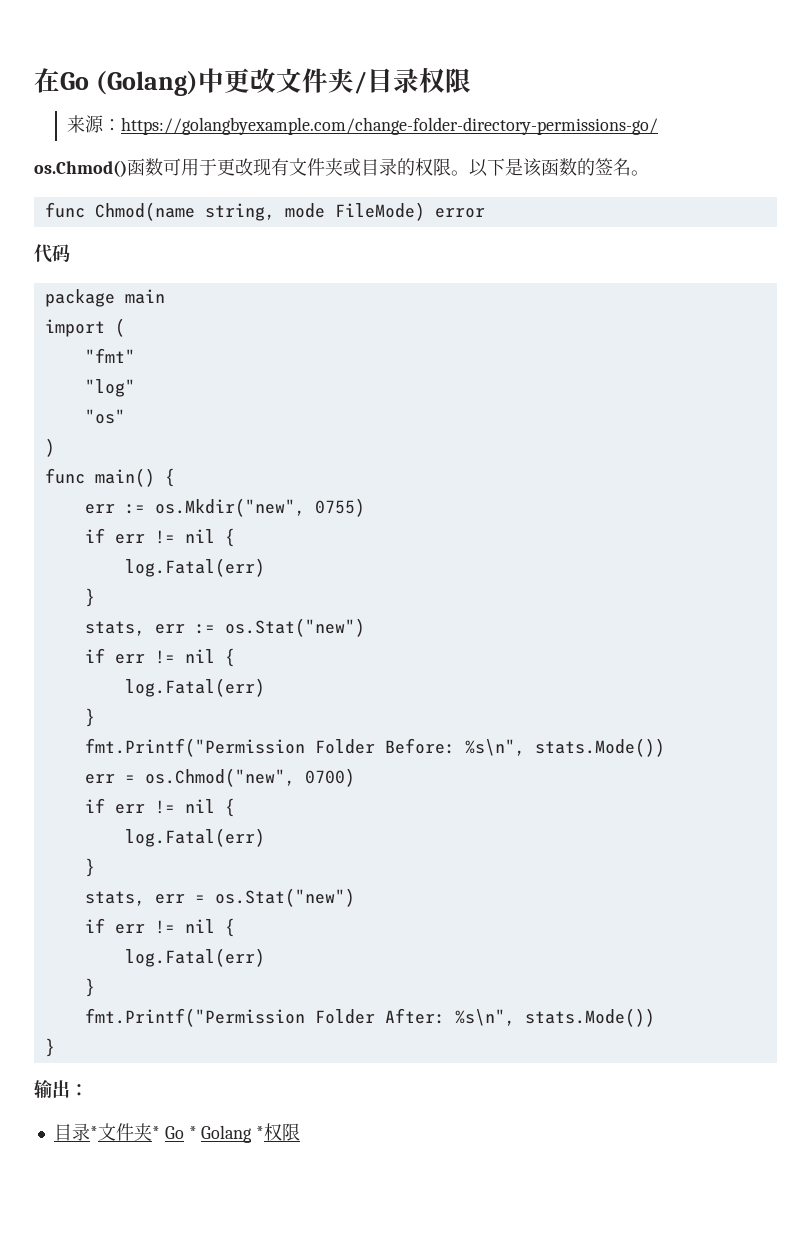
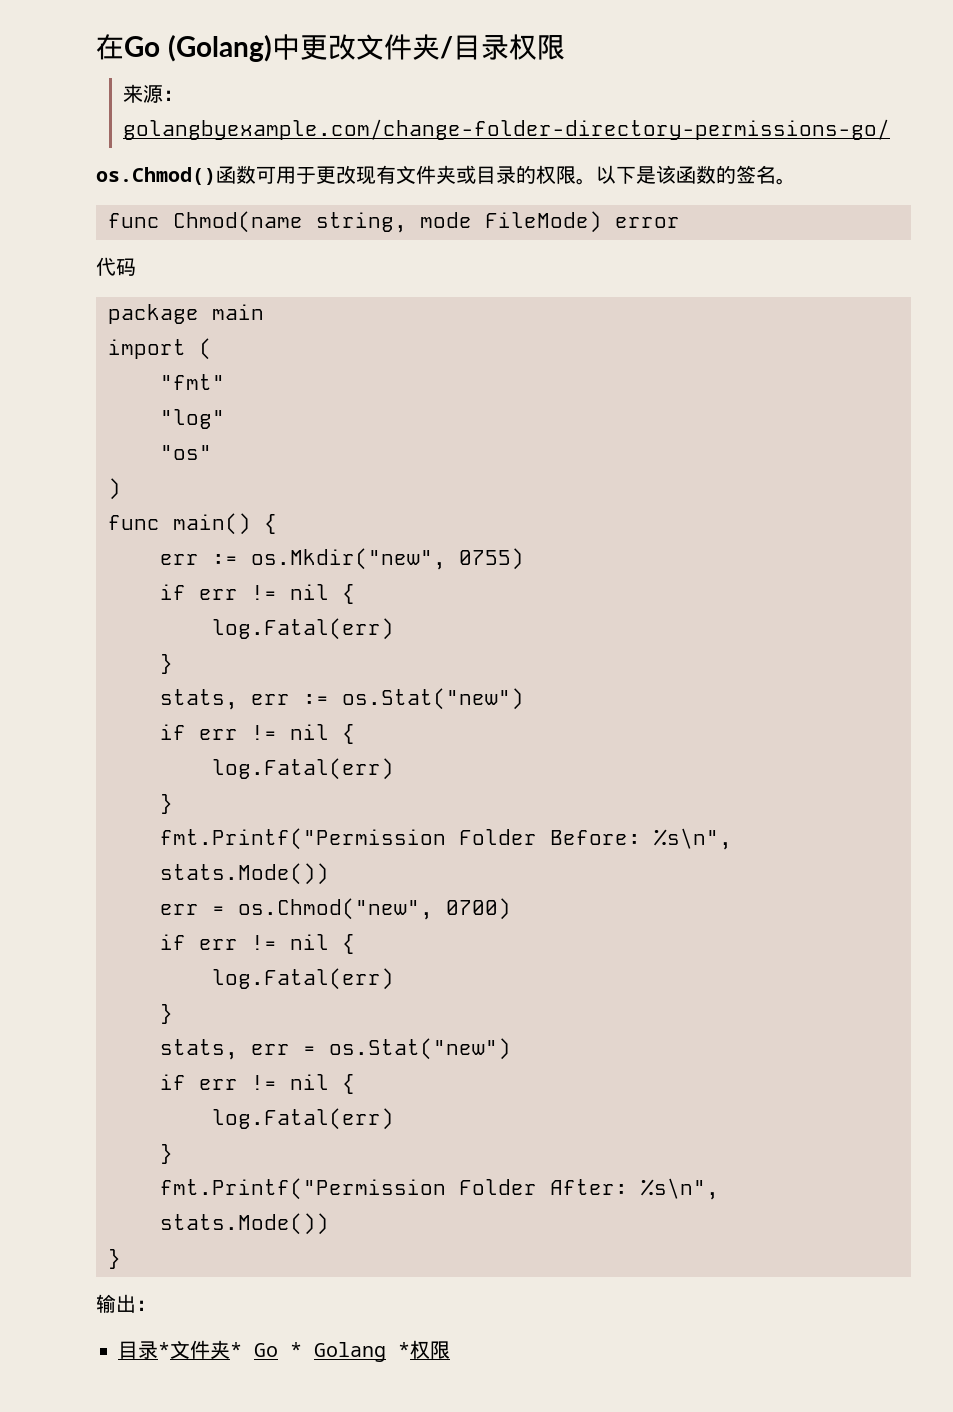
- 来源：https://golangbyexample.com/change-folder-directory-permissions-go/
+ 来源：golangbyexample.com/change-folder-directory-permissions-go/

